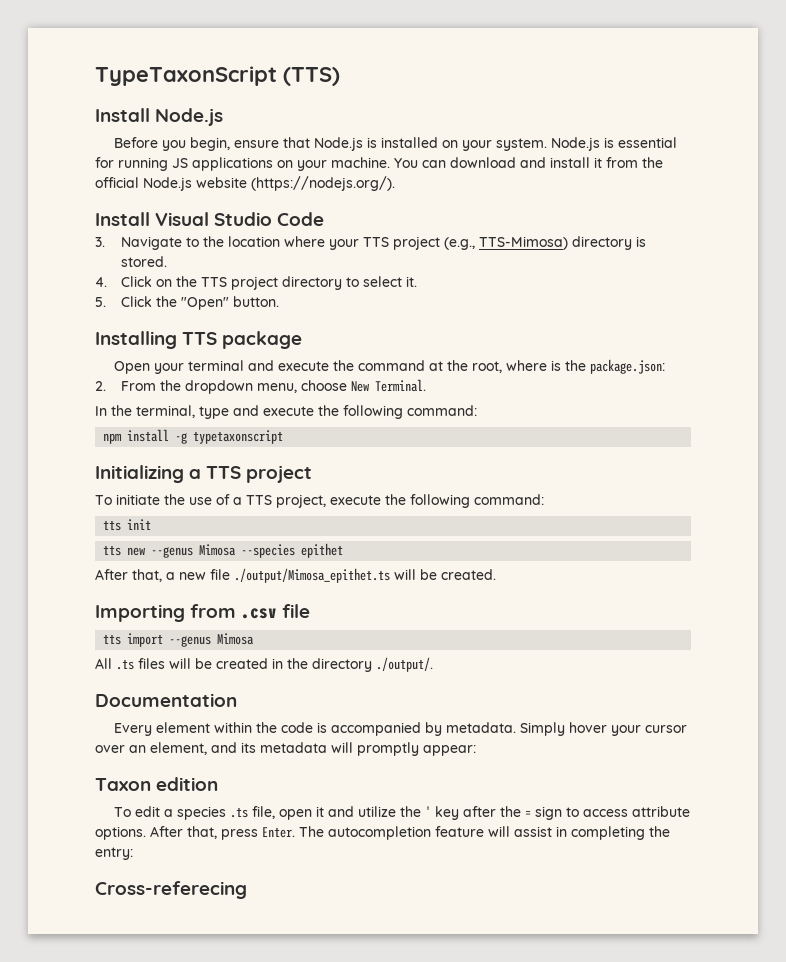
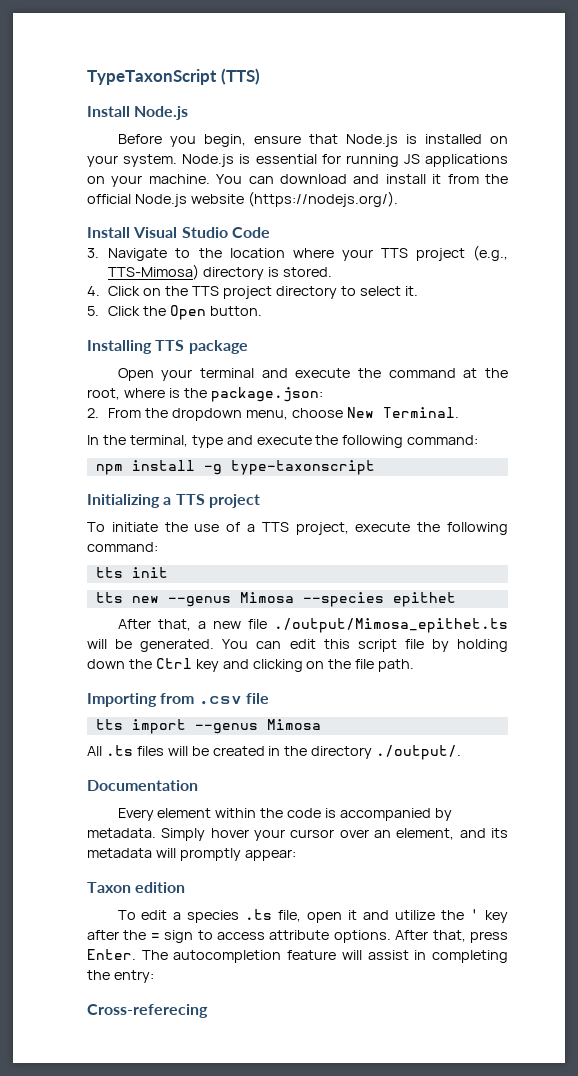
- 5. Click the "Open" button.
+ 5. Click the Open button.
- npm install -g typetaxonscript
+ npm install -g type-taxonscript
- After that, a new file ./output/Mimosa_epithet.ts will be created.
+ After that, a new file ./output/Mimosa_epithet.ts will be generated. You can edit this script file by holding down the Ctrl key and clicking on the file path.

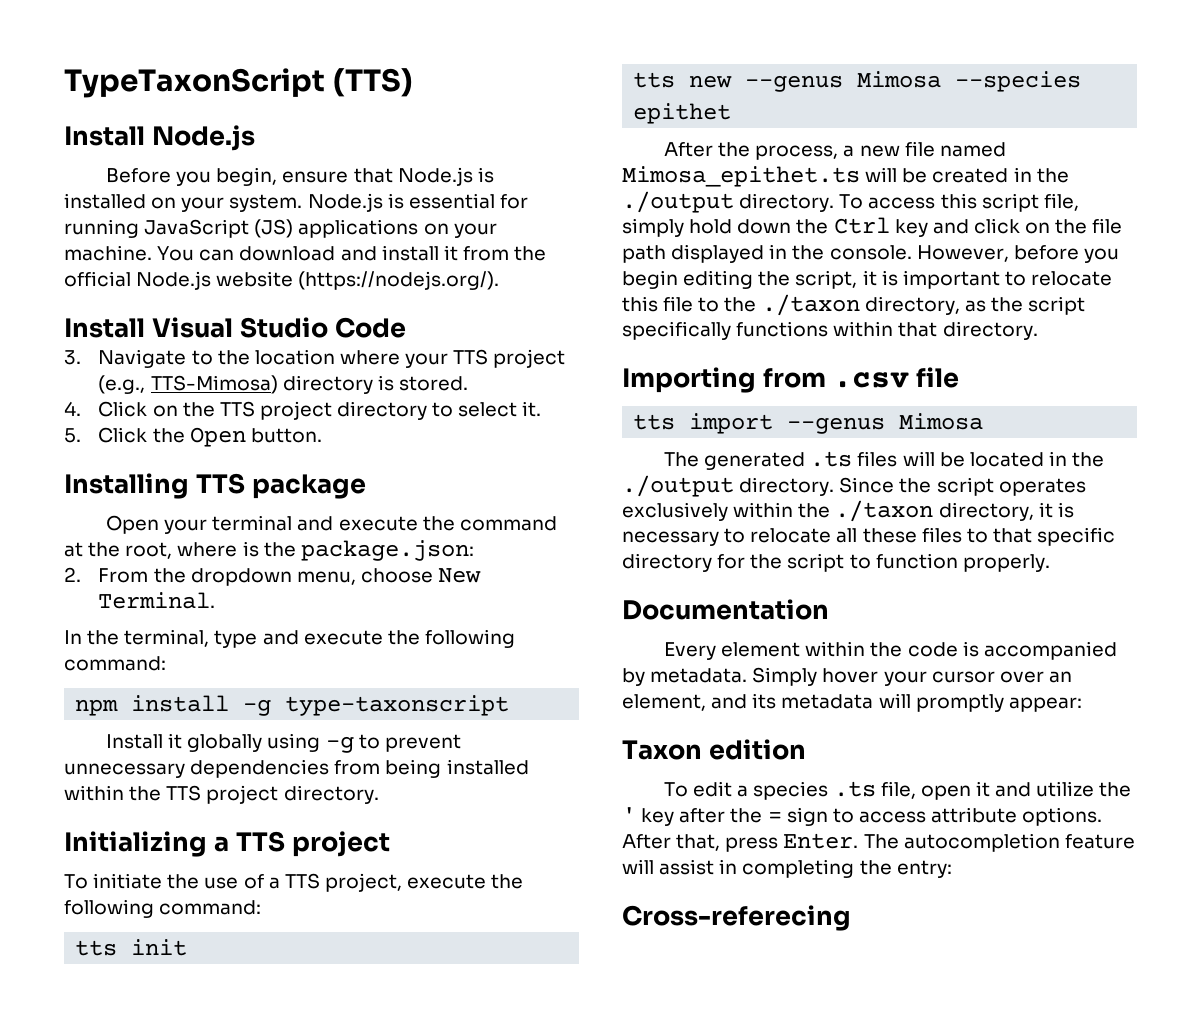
- Node.js is essential for running JS applications on your machine.
+ Node.js is essential for running JavaScript (JS) applications on your machine.
+ Install it globally using -g to prevent unnecessary dependencies from being installed within the TTS project directory.
- After that, a new file ./output/Mimosa_epithet.ts will be generated. You can edit this script file by holding down the Ctrl key and clicking on the file path.
+ After the process, a new file named Mimosa_epithet.ts will be created in the ./output directory. To access this script file, simply hold down the Ctrl key and click on the file path displayed in the console. However, before you begin editing the script, it is important to relocate this file to the ./taxon directory, as the script specifically functions within that directory.
- All .ts files will be created in the directory ./output/.
+ The generated .ts files will be located in the ./output directory. Since the script operates exclusively within the ./taxon directory, it is necessary to relocate all these files to that specific directory for the script to function properly.

